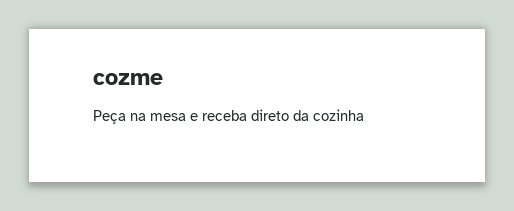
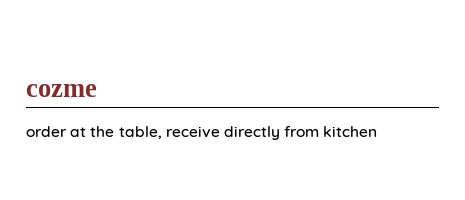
- Peça na mesa e receba direto da cozinha
+ order at the table, receive directly from kitchen

